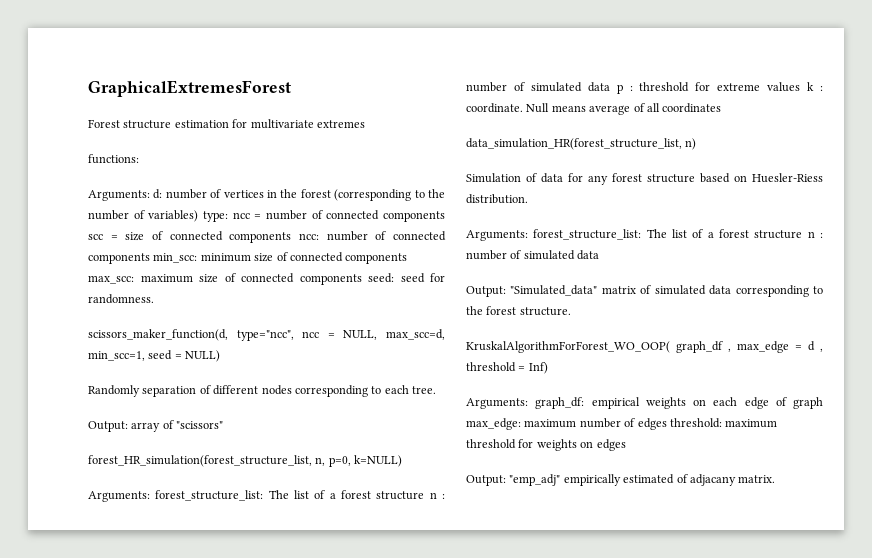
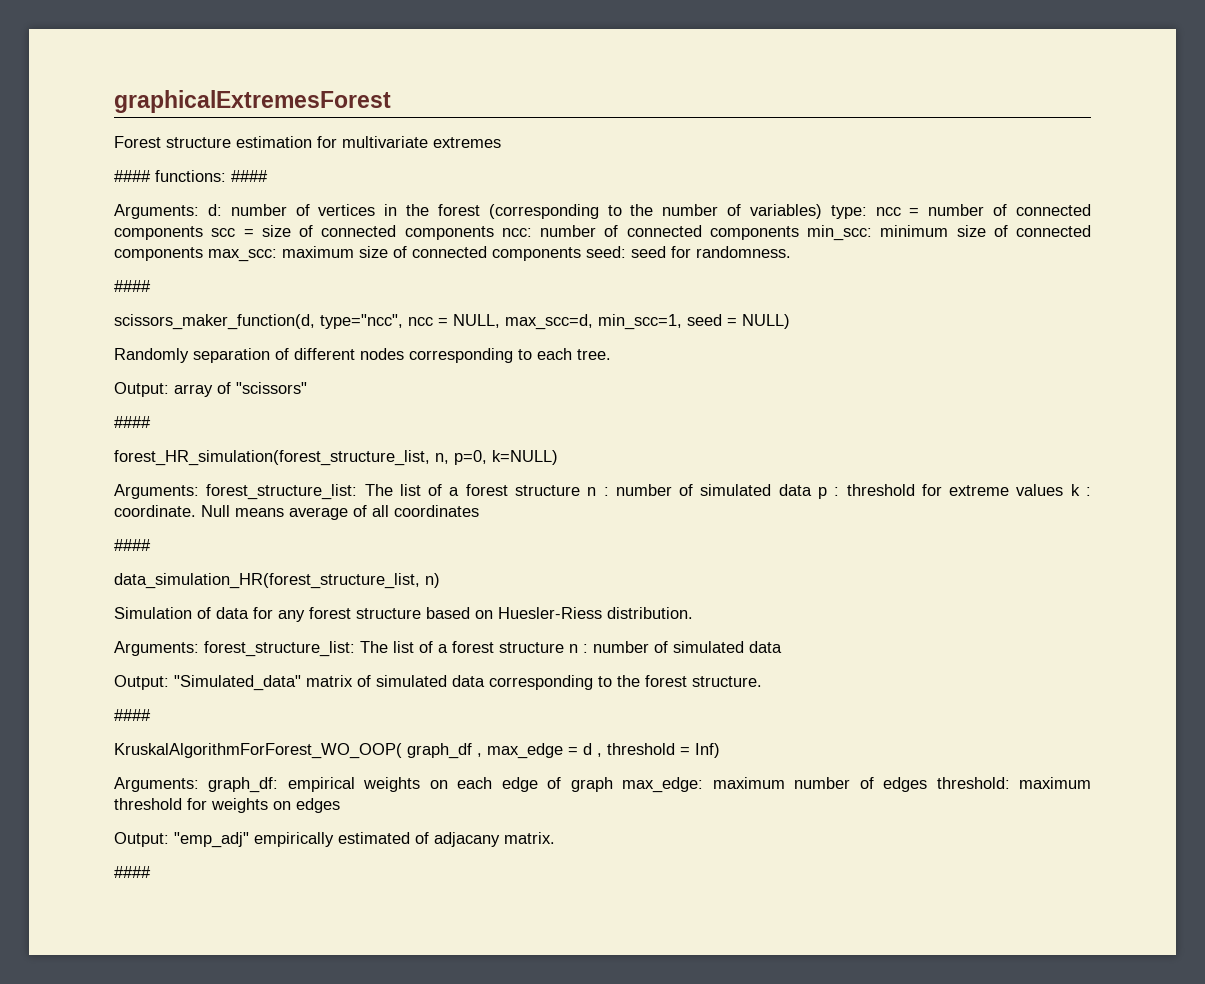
- GraphicalExtremesForest
+ graphicalExtremesForest
- functions:
+ #### functions: ####
  Arguments: d: number of vertices in the forest (corresponding to the number of variables) type: ncc = number of connected components scc = size of connected components ncc: number of connected components min_scc: minimum size of connected components max_scc: maximum size of connected components seed: seed for randomness.
+ ####
  Output: array of "scissors"
+ ####
  Null means average of all coordinates
+ ####
  Output: "Simulated_data" matrix of simulated data corresponding to the forest structure.
+ ####
  Output: "emp_adj" empirically estimated of adjacany matrix.
+ ####

